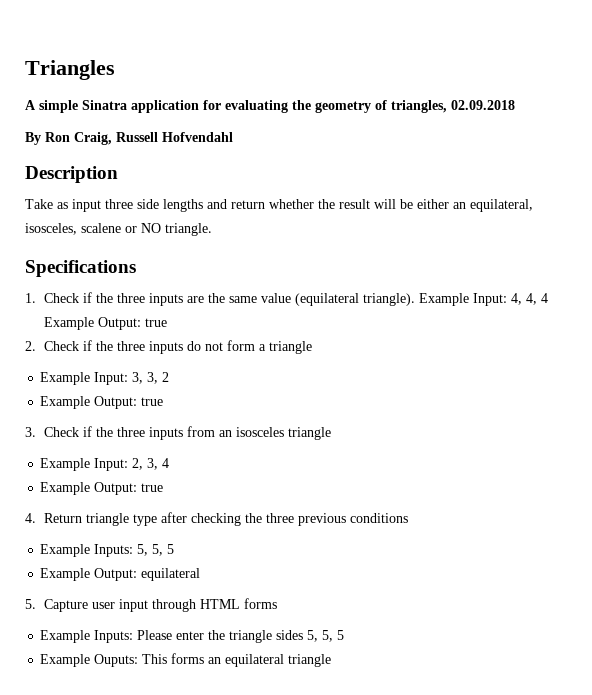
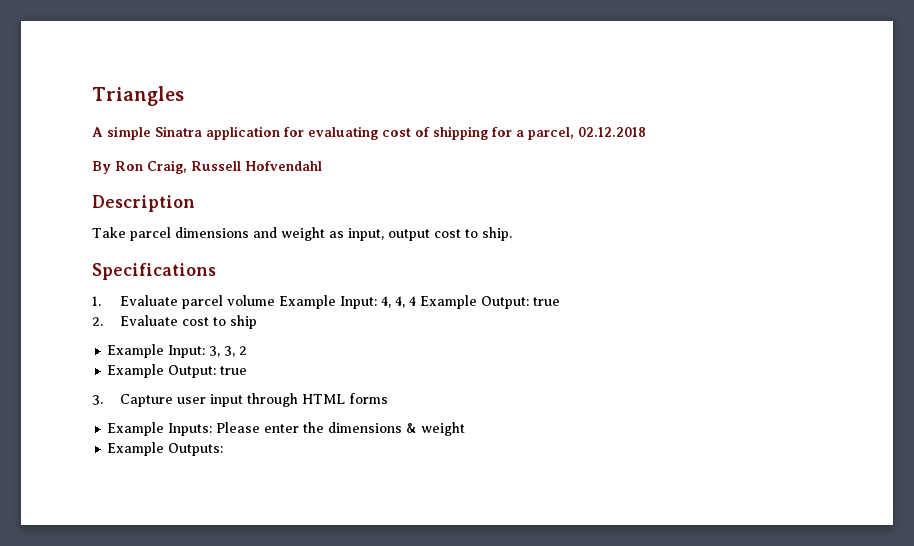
- A simple Sinatra application for evaluating the geometry of triangles, 02.09.2018
+ A simple Sinatra application for evaluating cost of shipping for a parcel, 02.12.2018
- Take as input three side lengths and return whether the result will be either an equilateral, isosceles, scalene or NO triangle.
+ Take parcel dimensions and weight as input, output cost to ship.
  Specifications
- 1. Check if the three inputs are the same value (equilateral triangle). Example Input: 4, 4, 4 Example Output: true
+ 1. Evaluate parcel volume Example Input: 4, 4, 4 Example Output: true
- 2. Check if the three inputs do not form a triangle
+ 2. Evaluate cost to ship
- 3. Check if the three inputs from an isosceles triangle
- Example Input: 2, 3, 4
- Example Output: true
- 4. Return triangle type after checking the three previous conditions
- Example Inputs: 5, 5, 5
- Example Output: equilateral
- 5. Capture user input through HTML forms
+ 3. Capture user input through HTML forms
- Example Inputs: Please enter the triangle sides 5, 5, 5
- Example Ouputs: This forms an equilateral triangle
+ Example Inputs: Please enter the dimensions & weight
+ Example Outputs:

